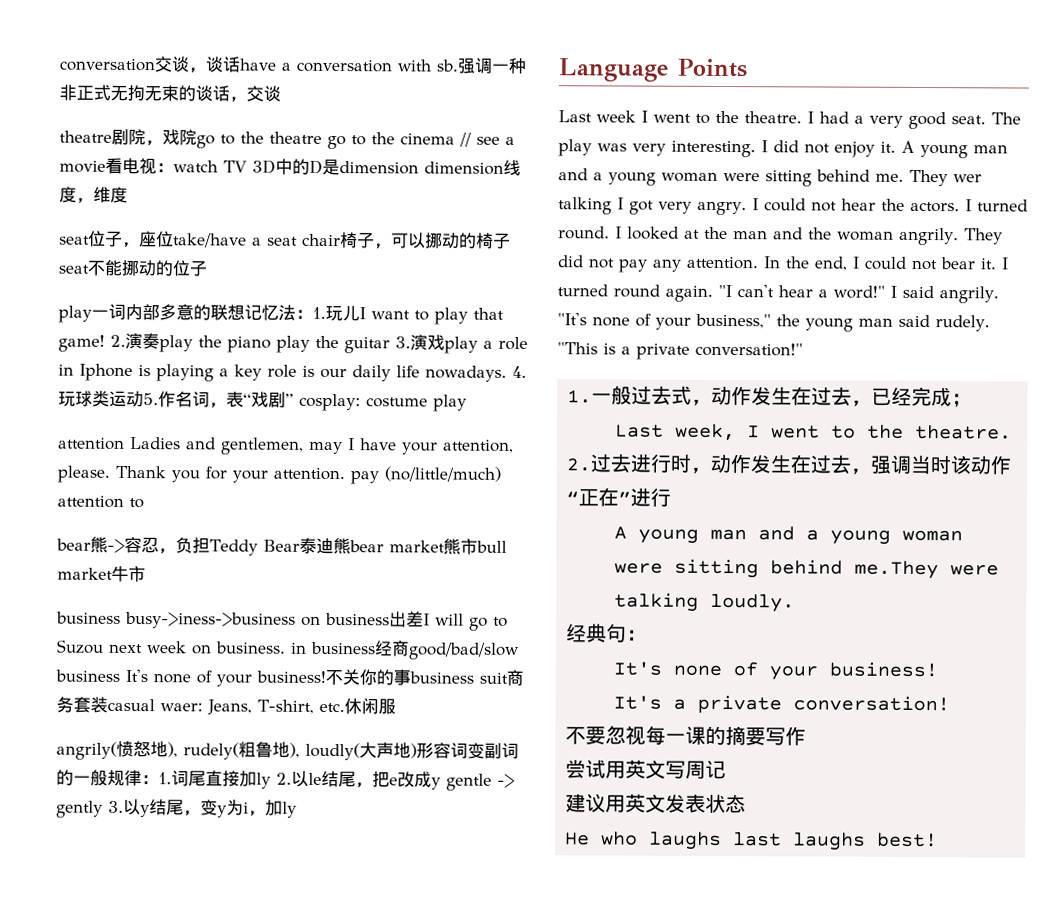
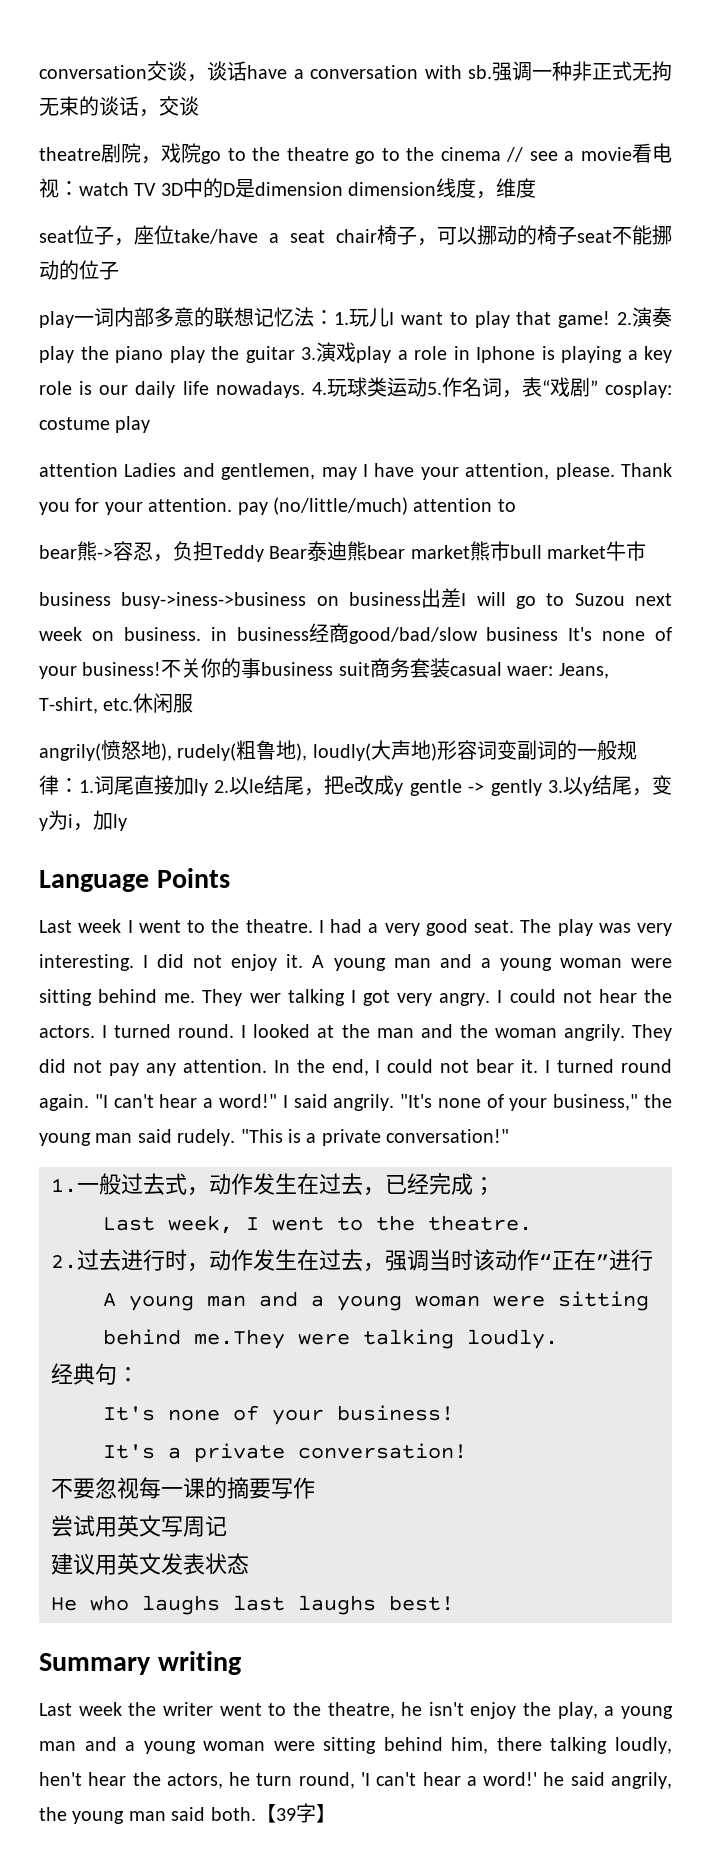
+ Summary writing
+ Last week the writer went to the theatre, he isn't enjoy the play, a young man and a young woman were sitting behind him, there talking loudly, hen't hear the actors, he turn round, 'I can't hear a word!' he said angrily, the young man said both.【39字】

